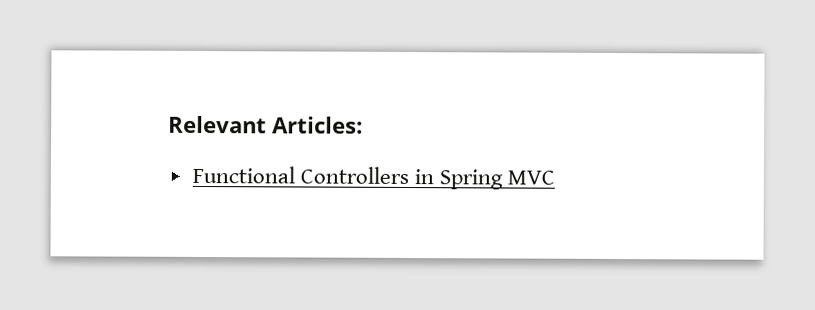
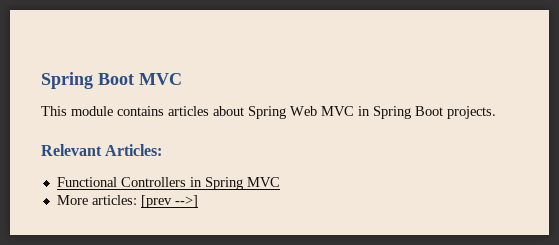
+ Spring Boot MVC
+ This module contains articles about Spring Web MVC in Spring Boot projects.
+ More articles: [prev -->]

